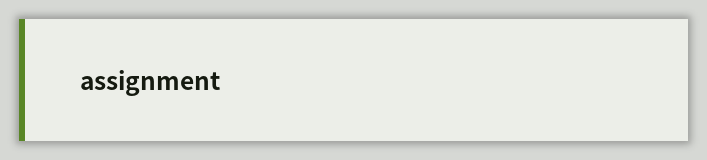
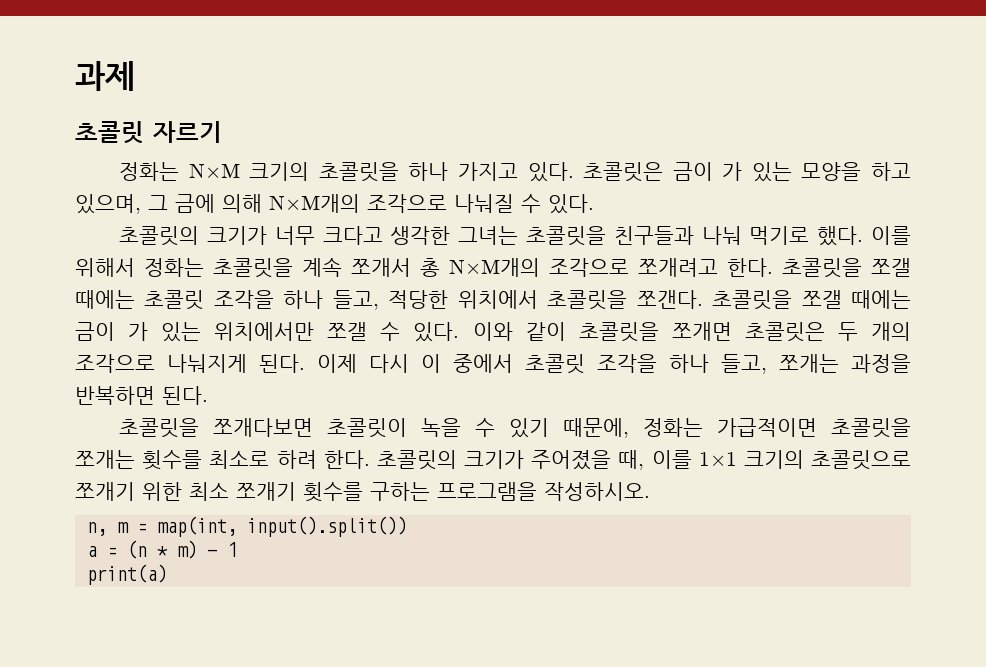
- assignment
+ 과제
+ 초콜릿 자르기
+ 정화는 N×M 크기의 초콜릿을 하나 가지고 있다. 초콜릿은 금이 가 있는 모양을 하고 있으며, 그 금에 의해 N×M개의 조각으로 나눠질 수 있다.
+ 초콜릿의 크기가 너무 크다고 생각한 그녀는 초콜릿을 친구들과 나눠 먹기로 했다. 이를 위해서 정화는 초콜릿을 계속 쪼개서 총 N×M개의 조각으로 쪼개려고 한다. 초콜릿을 쪼갤 때에는 초콜릿 조각을 하나 들고, 적당한 위치에서 초콜릿을 쪼갠다. 초콜릿을 쪼갤 때에는 금이 가 있는 위치에서만 쪼갤 수 있다. 이와 같이 초콜릿을 쪼개면 초콜릿은 두 개의 조각으로 나눠지게 된다. 이제 다시 이 중에서 초콜릿 조각을 하나 들고, 쪼개는 과정을 반복하면 된다.
+ 초콜릿을 쪼개다보면 초콜릿이 녹을 수 있기 때문에, 정화는 가급적이면 초콜릿을 쪼개는 횟수를 최소로 하려 한다. 초콜릿의 크기가 주어졌을 때, 이를 1×1 크기의 초콜릿으로 쪼개기 위한 최소 쪼개기 횟수를 구하는 프로그램을 작성하시오.
+ n, m = map(int, input().split())
+ a = (n * m) - 1
+ print(a)

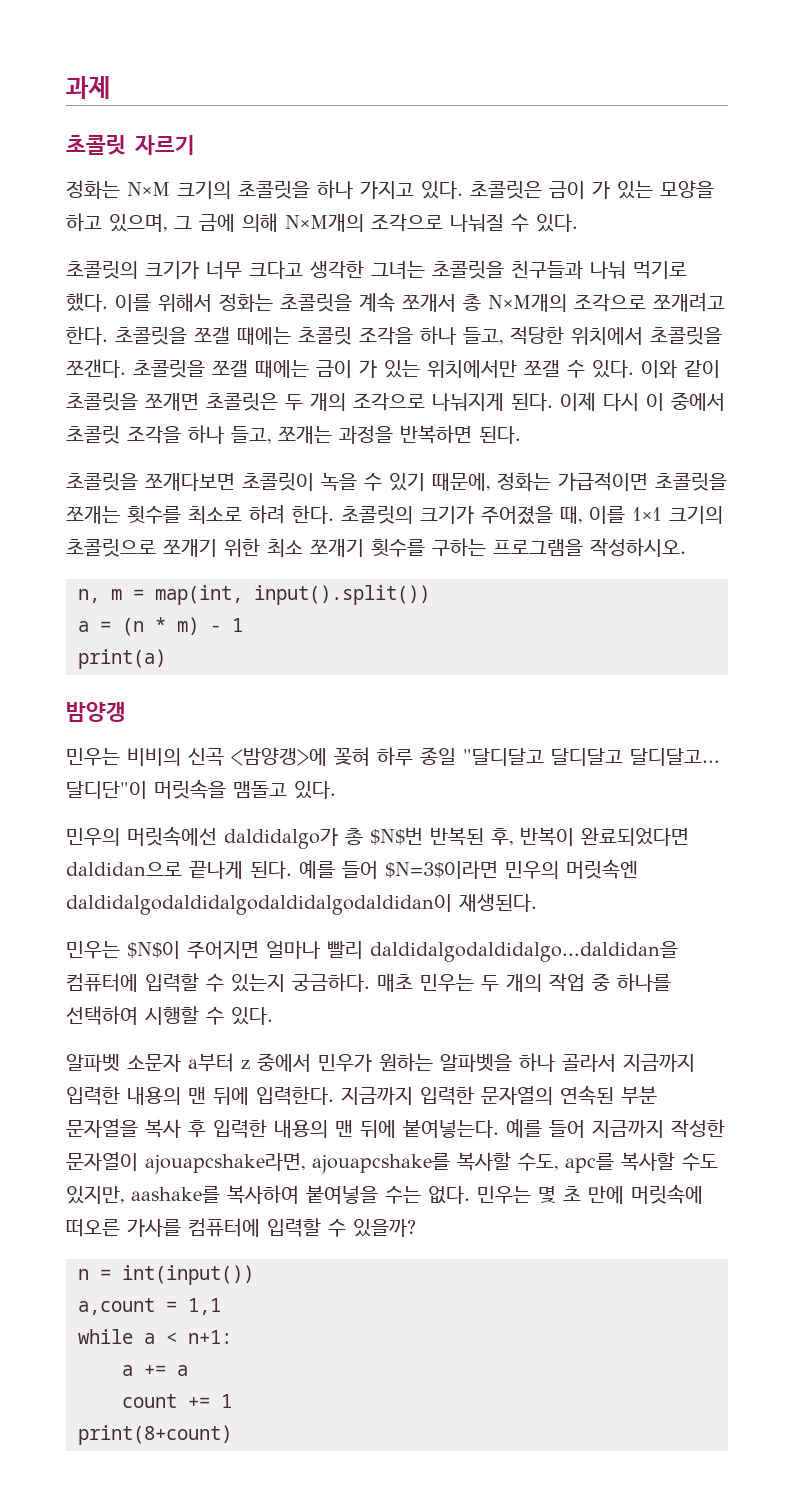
+ 밤양갱
+ 민우는 비비의 신곡 <밤양갱>에 꽂혀 하루 종일 "달디달고 달디달고 달디달고... 달디단"이 머릿속을 맴돌고 있다.
+ 민우의 머릿속에선 daldidalgo가 총 $N$번 반복된 후, 반복이 완료되었다면 daldidan으로 끝나게 된다. 예를 들어 $N=3$이라면 민우의 머릿속엔 daldidalgodaldidalgodaldidalgodaldidan이 재생된다.
+ 민우는 $N$이 주어지면 얼마나 빨리 daldidalgodaldidalgo...daldidan을 컴퓨터에 입력할 수 있는지 궁금하다. 매초 민우는 두 개의 작업 중 하나를 선택하여 시행할 수 있다.
+ 알파벳 소문자 a부터 z 중에서 민우가 원하는 알파벳을 하나 골라서 지금까지 입력한 내용의 맨 뒤에 입력한다. 지금까지 입력한 문자열의 연속된 부분 문자열을 복사 후 입력한 내용의 맨 뒤에 붙여넣는다. 예를 들어 지금까지 작성한 문자열이 ajouapcshake라면, ajouapcshake를 복사할 수도, apc를 복사할 수도 있지만, aashake를 복사하여 붙여넣을 수는 없다. 민우는 몇 초 만에 머릿속에 떠오른 가사를 컴퓨터에 입력할 수 있을까?
+ n = int(input())
+ a,count = 1,1
+ while a < n+1:
+ a += a
+ count += 1
+ print(8+count)

